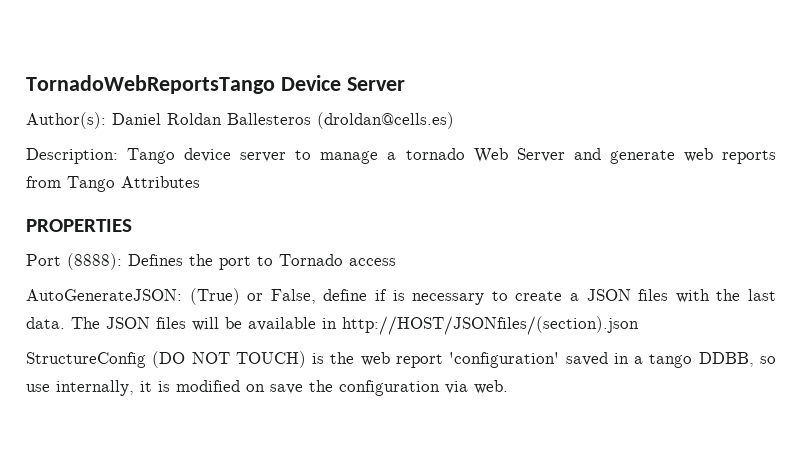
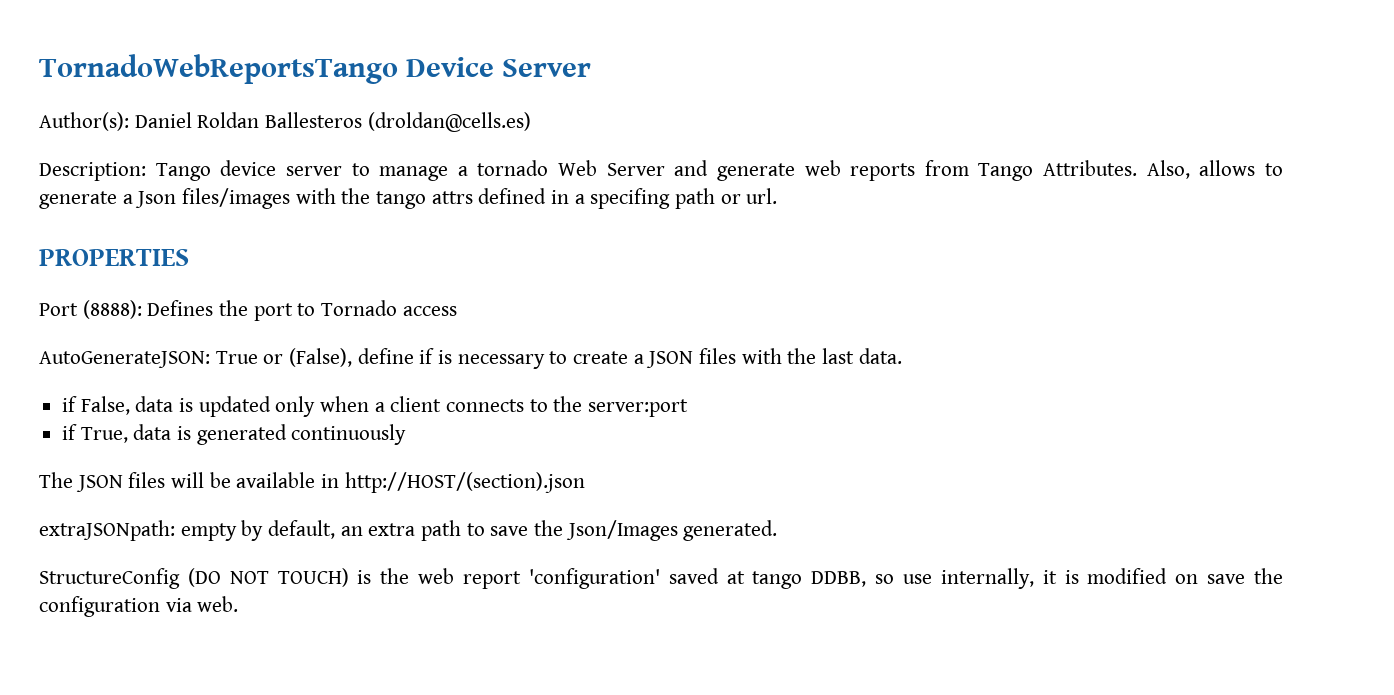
- Description: Tango device server to manage a tornado Web Server and generate web reports from Tango Attributes
+ Description: Tango device server to manage a tornado Web Server and generate web reports from Tango Attributes. Also, allows to generate a Json files/images with the tango attrs defined in a specifing path or url.
- AutoGenerateJSON: (True) or False, define if is necessary to create a JSON files with the last data. The JSON files will be available in http://HOST/JSONfiles/(section).json
+ AutoGenerateJSON: True or (False), define if is necessary to create a JSON files with the last data.
+ if False, data is updated only when a client connects to the server:port
+ if True, data is generated continuously
+ The JSON files will be available in http://HOST/(section).json
+ extraJSONpath: empty by default, an extra path to save the Json/Images generated.
- StructureConfig (DO NOT TOUCH) is the web report 'configuration' saved in a tango DDBB, so use internally, it is modified on save the configuration via web.
+ StructureConfig (DO NOT TOUCH) is the web report 'configuration' saved at tango DDBB, so use internally, it is modified on save the configuration via web.

